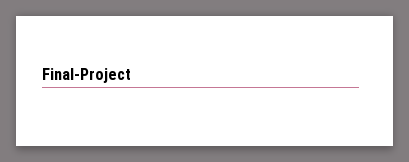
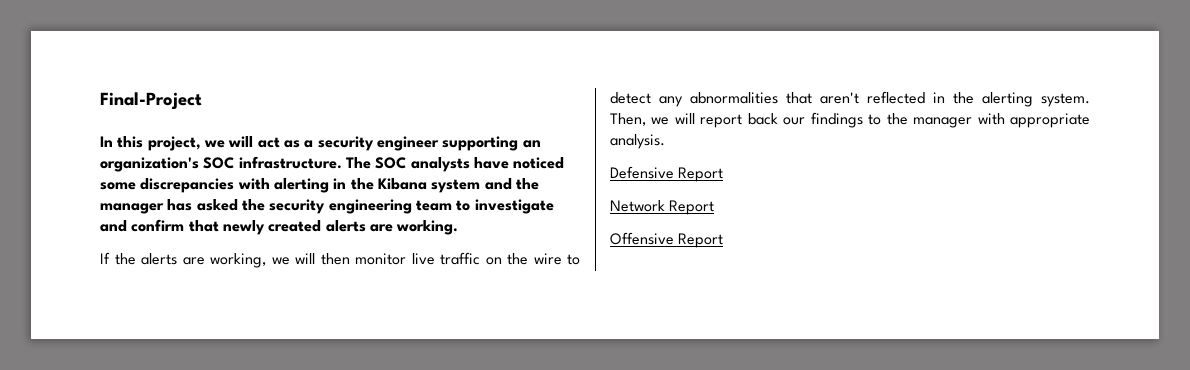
+ In this project, we will act as a security engineer supporting an organization's SOC infrastructure. The SOC analysts have noticed some discrepancies with alerting in the Kibana system and the manager has asked the security engineering team to investigate and confirm that newly created alerts are working.
+ If the alerts are working, we will then monitor live traffic on the wire to detect any abnormalities that aren't reflected in the alerting system. Then, we will report back our findings to the manager with appropriate analysis.
+ Defensive Report
+ Network Report
+ Offensive Report

